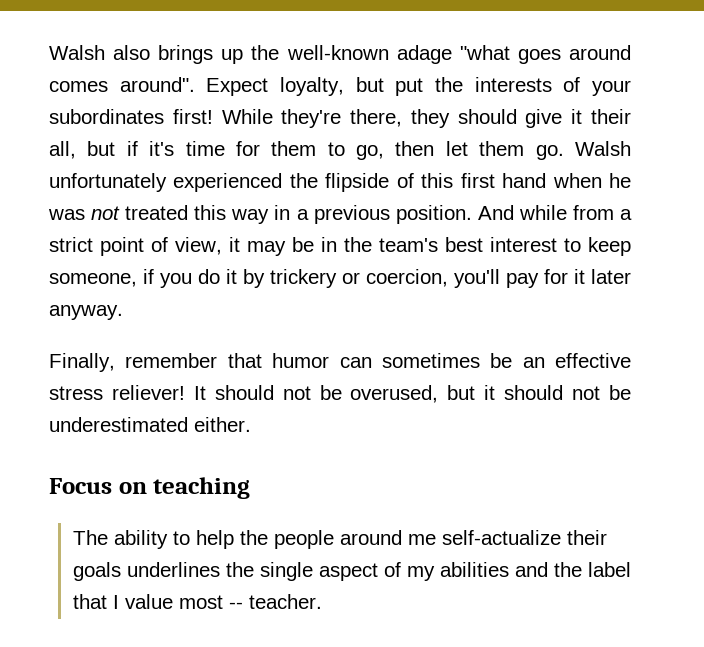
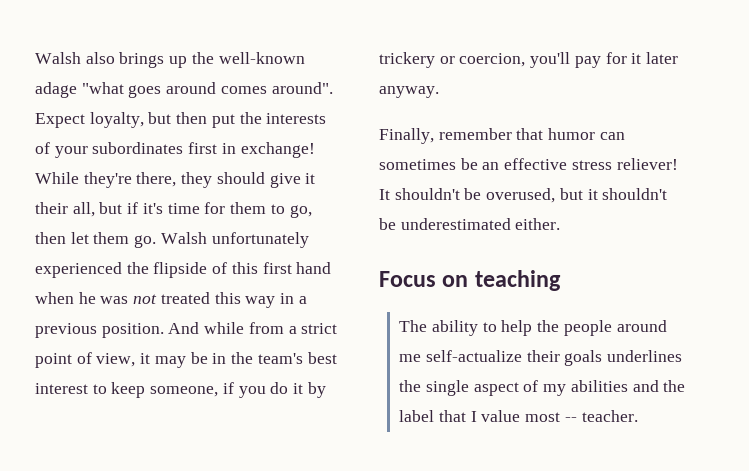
- Expect loyalty, but put the interests of your subordinates first!
+ Expect loyalty, but then put the interests of your subordinates first in exchange!
- It should not be overused, but it should not be underestimated either.
+ It shouldn't be overused, but it shouldn't be underestimated either.

